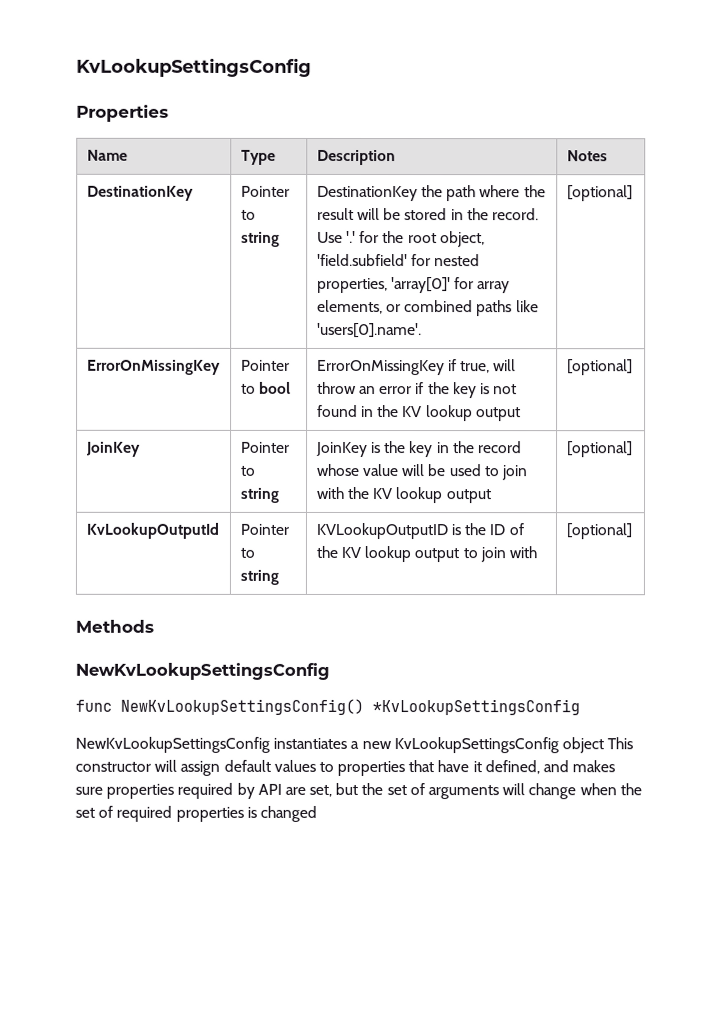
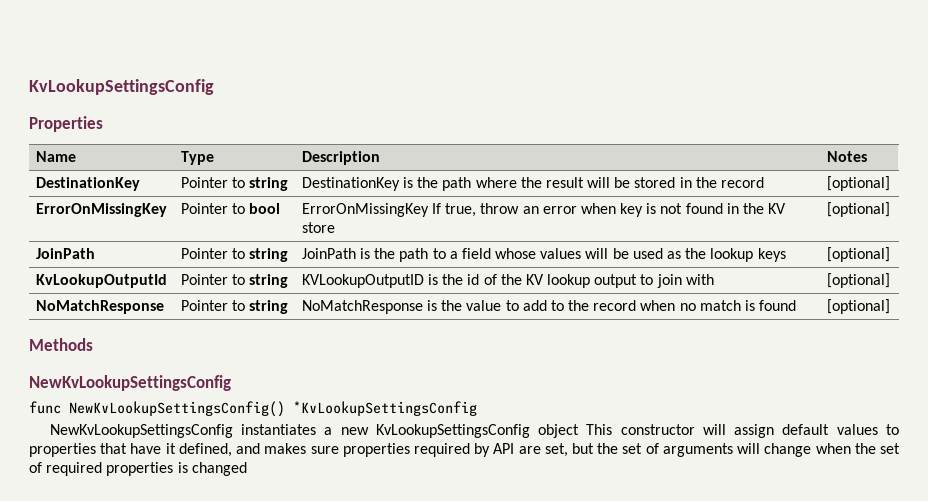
- DestinationKey | Pointer to string | DestinationKey the path where the result will be stored in the record. Use '.' for the root object, 'field.subfield' for nested properties, 'array[0]' for array elements, or combined paths like 'users[0].name'. | [optional]
+ DestinationKey | Pointer to string | DestinationKey is the path where the result will be stored in the record | [optional]
- ErrorOnMissingKey | Pointer to bool | ErrorOnMissingKey if true, will throw an error if the key is not found in the KV lookup output | [optional]
- JoinKey | Pointer to string | JoinKey is the key in the record whose value will be used to join with the KV lookup output | [optional]
+ ErrorOnMissingKey | Pointer to bool | ErrorOnMissingKey If true, throw an error when key is not found in the KV store | [optional]
+ JoinPath | Pointer to string | JoinPath is the path to a field whose values will be used as the lookup keys | [optional]
- KvLookupOutputId | Pointer to string | KVLookupOutputID is the ID of the KV lookup output to join with | [optional]
+ KvLookupOutputId | Pointer to string | KVLookupOutputID is the id of the KV lookup output to join with | [optional]
+ NoMatchResponse | Pointer to string | NoMatchResponse is the value to add to the record when no match is found | [optional]

